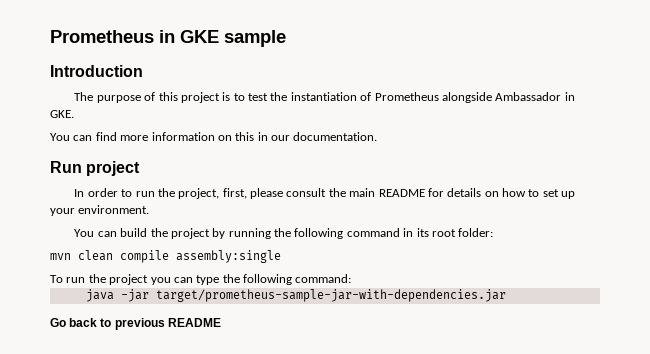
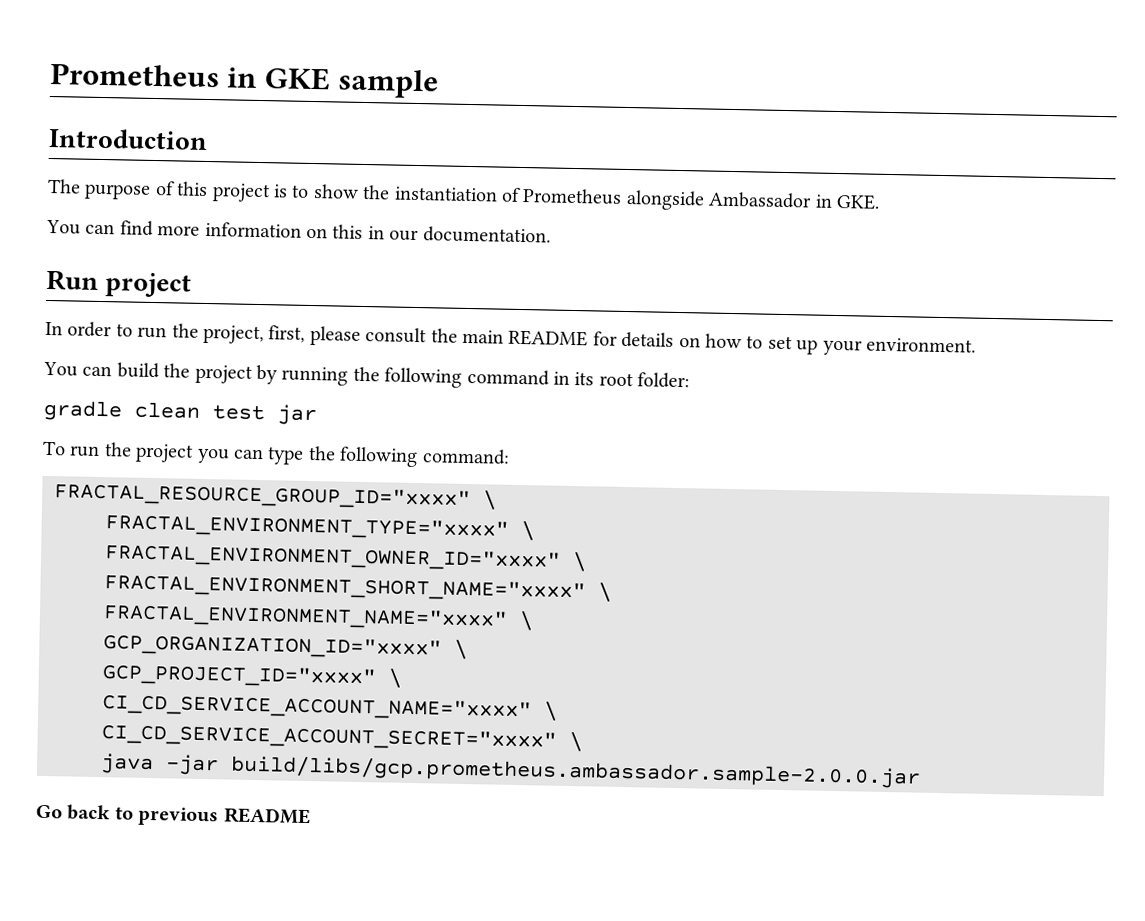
- The purpose of this project is to test the instantiation of Prometheus alongside Ambassador in GKE.
+ The purpose of this project is to show the instantiation of Prometheus alongside Ambassador in GKE.
- mvn clean compile assembly:single
+ gradle clean test jar
+ FRACTAL_RESOURCE_GROUP_ID="xxxx" \
+ FRACTAL_ENVIRONMENT_TYPE="xxxx" \
+ FRACTAL_ENVIRONMENT_OWNER_ID="xxxx" \
+ FRACTAL_ENVIRONMENT_SHORT_NAME="xxxx" \
+ FRACTAL_ENVIRONMENT_NAME="xxxx" \
+ GCP_ORGANIZATION_ID="xxxx" \
+ GCP_PROJECT_ID="xxxx" \
+ CI_CD_SERVICE_ACCOUNT_NAME="xxxx" \
+ CI_CD_SERVICE_ACCOUNT_SECRET="xxxx" \
- java -jar target/prometheus-sample-jar-with-dependencies.jar
+ java -jar build/libs/gcp.prometheus.ambassador.sample-2.0.0.jar

